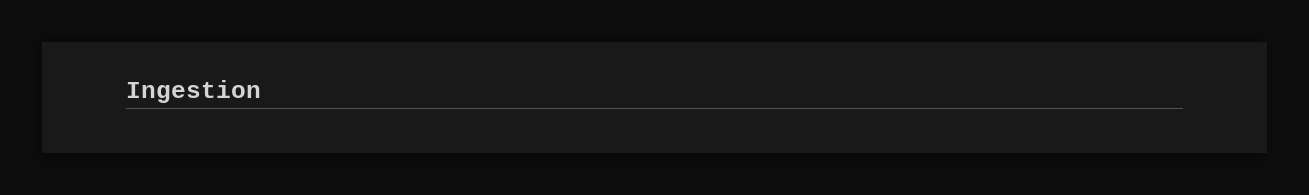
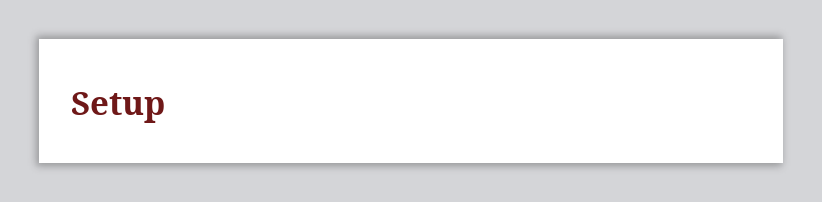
- Ingestion
+ Setup

